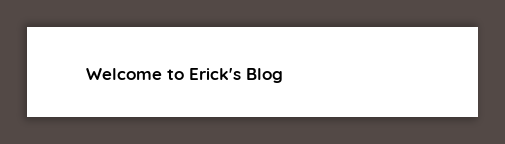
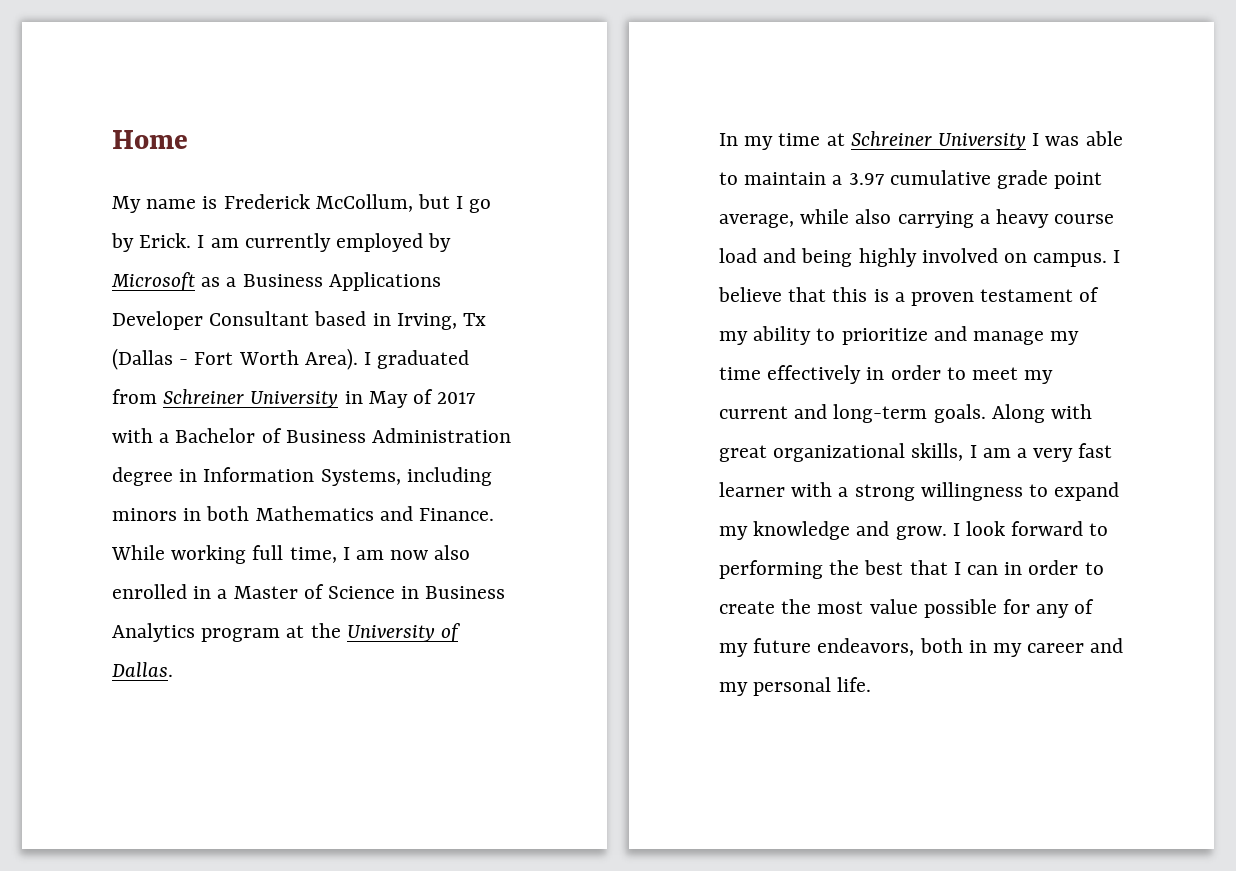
- Welcome to Erick's Blog
+ Home
+ My name is Frederick McCollum, but I go by Erick. I am currently employed by Microsoft as a Business Applications Developer Consultant based in Irving, Tx (Dallas - Fort Worth Area). I graduated from Schreiner University in May of 2017 with a Bachelor of Business Administration degree in Information Systems, including minors in both Mathematics and Finance. While working full time, I am now also enrolled in a Master of Science in Business Analytics program at the University of Dallas.
+ In my time at Schreiner University I was able to maintain a 3.97 cumulative grade point average, while also carrying a heavy course load and being highly involved on campus. I believe that this is a proven testament of my ability to prioritize and manage my time effectively in order to meet my current and long-term goals. Along with great organizational skills, I am a very fast learner with a strong willingness to expand my knowledge and grow. I look forward to performing the best that I can in order to create the most value possible for any of my future endeavors, both in my career and my personal life.

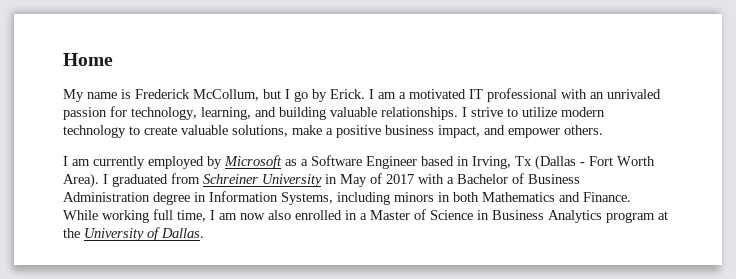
- I am currently employed by Microsoft as a Business Applications Developer Consultant based in Irving, Tx (Dallas - Fort Worth Area).
+ I am a motivated IT professional with an unrivaled passion for technology, learning, and building valuable relationships. I strive to utilize modern technology to create valuable solutions, make a positive business impact, and empower others.
+ I am currently employed by Microsoft as a Software Engineer based in Irving, Tx (Dallas - Fort Worth Area).
- In my time at Schreiner University I was able to maintain a 3.97 cumulative grade point average, while also carrying a heavy course load and being highly involved on campus. I believe that this is a proven testament of my ability to prioritize and manage my time effectively in order to meet my current and long-term goals. Along with great organizational skills, I am a very fast learner with a strong willingness to expand my knowledge and grow. I look forward to performing the best that I can in order to create the most value possible for any of my future endeavors, both in my career and my personal life.

